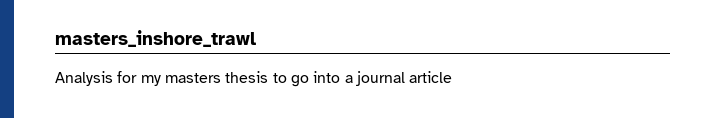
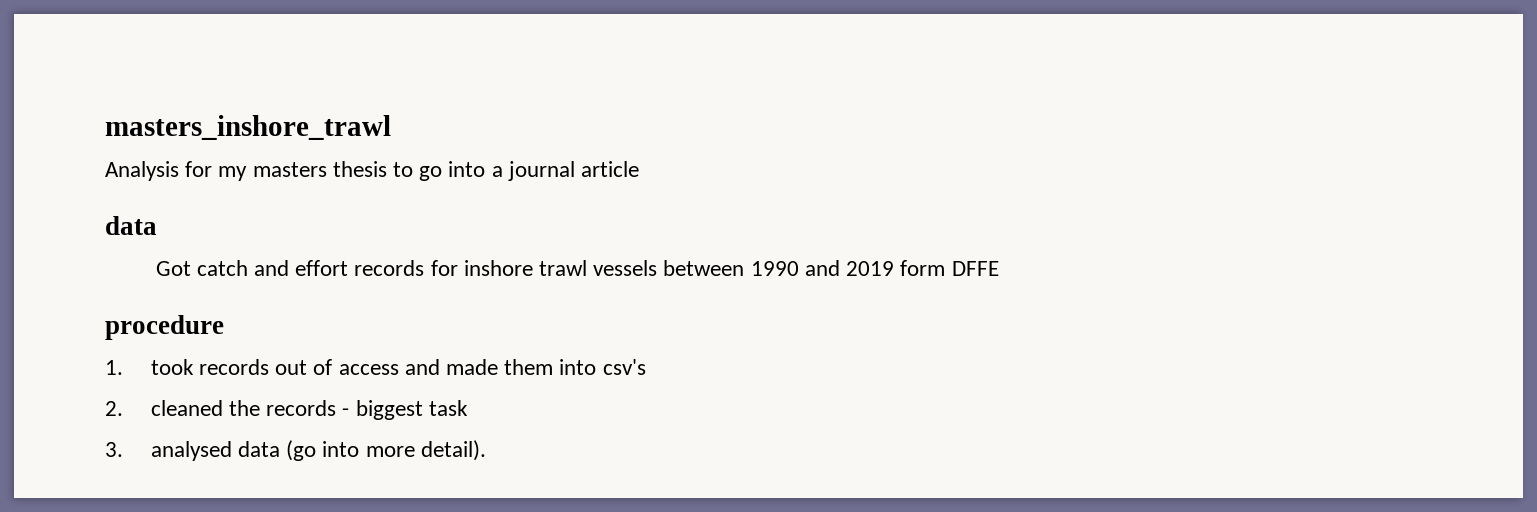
  Analysis for my masters thesis to go into a journal article
+ data
+ Got catch and effort records for inshore trawl vessels between 1990 and 2019 form DFFE
+ procedure
+ 1. took records out of access and made them into csv's
+ 2. cleaned the records - biggest task
+ 3. analysed data (go into more detail).

